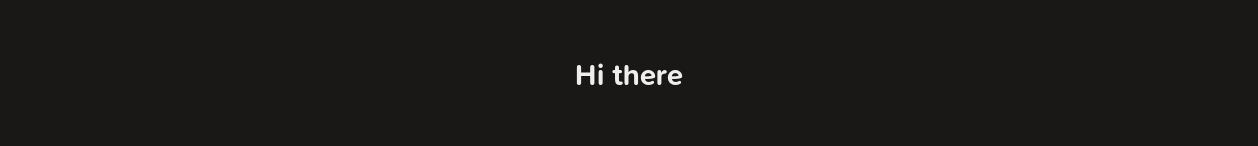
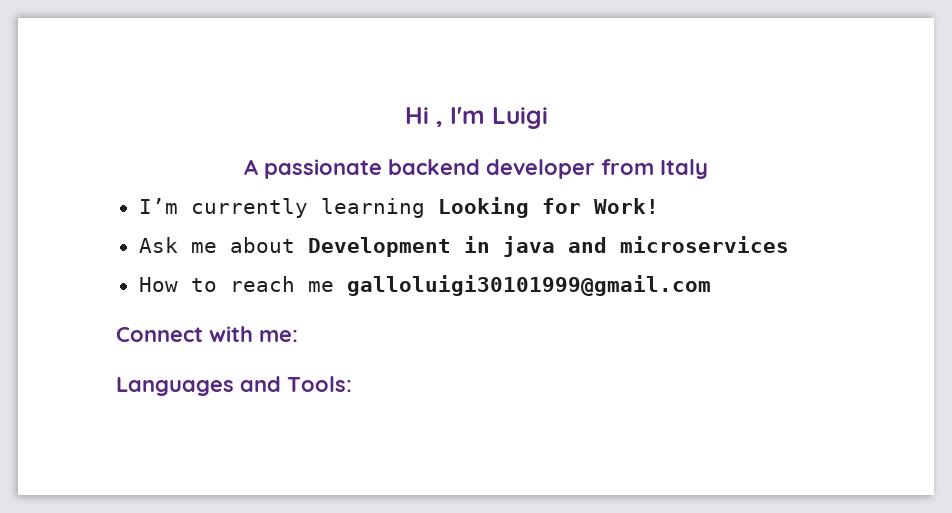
- Hi there
+ Hi , I'm Luigi
+ A passionate backend developer from Italy
+ I’m currently learning Looking for Work!
+ Ask me about Development in java and microservices
+ How to reach me galloluigi30101999@gmail.com
+ Connect with me:
+ Languages and Tools:

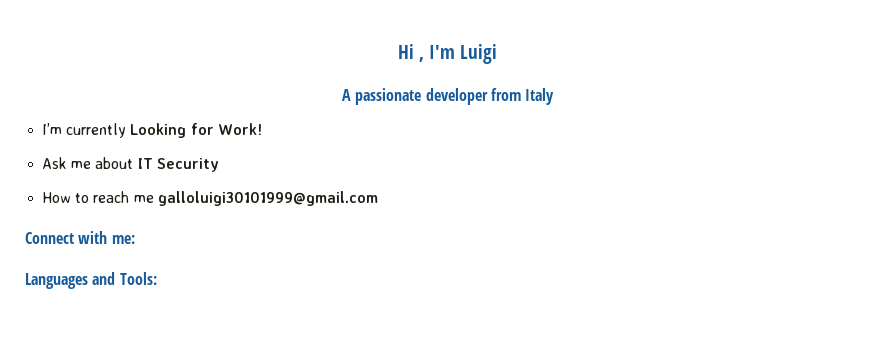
- A passionate backend developer from Italy
+ A passionate developer from Italy
- I’m currently learning Looking for Work!
+ I’m currently Looking for Work!
- Ask me about Development in java and microservices
+ Ask me about IT Security

